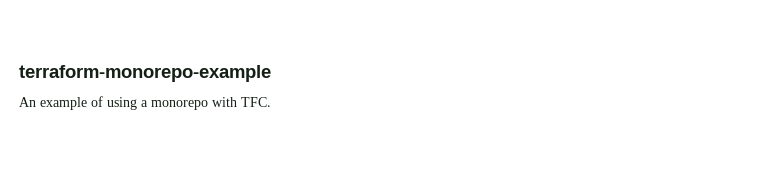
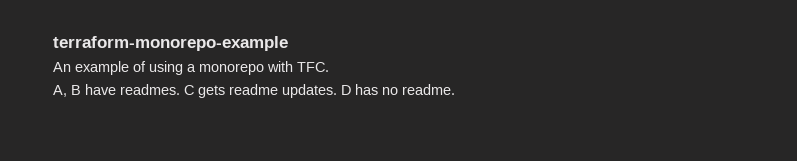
+ A, B have readmes. C gets readme updates. D has no readme.

